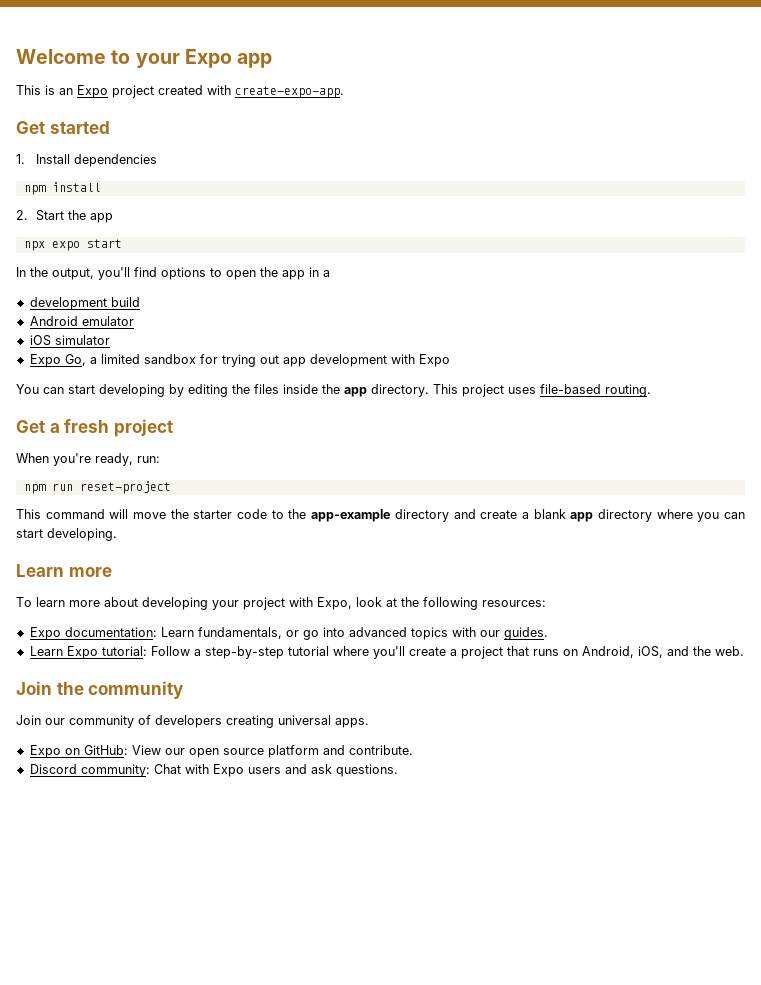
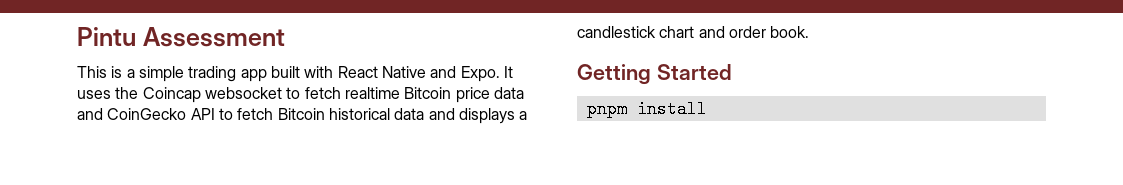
- Welcome to your Expo app
- This is an Expo project created with create-expo-app.
- Get started
- 1. Install dependencies
- npm install
- 2. Start the app
- npx expo start
- In the output, you'll find options to open the app in a
- development build
- Android emulator
- iOS simulator
- Expo Go, a limited sandbox for trying out app development with Expo
- You can start developing by editing the files inside the app directory. This project uses file-based routing.
- Get a fresh project
- When you're ready, run:
- npm run reset-project
- This command will move the starter code to the app-example directory and create a blank app directory where you can start developing.
- Learn more
- To learn more about developing your project with Expo, look at the following resources:
- Expo documentation: Learn fundamentals, or go into advanced topics with our guides.
- Learn Expo tutorial: Follow a step-by-step tutorial where you'll create a project that runs on Android, iOS, and the web.
- Join the community
- Join our community of developers creating universal apps.
- Expo on GitHub: View our open source platform and contribute.
- Discord community: Chat with Expo users and ask questions.
+ Pintu Assessment
+ This is a simple trading app built with React Native and Expo. It uses the Coincap websocket to fetch realtime Bitcoin price data and CoinGecko API to fetch Bitcoin historical data and displays a candlestick chart and order book.
+ Getting Started
+ pnpm install

